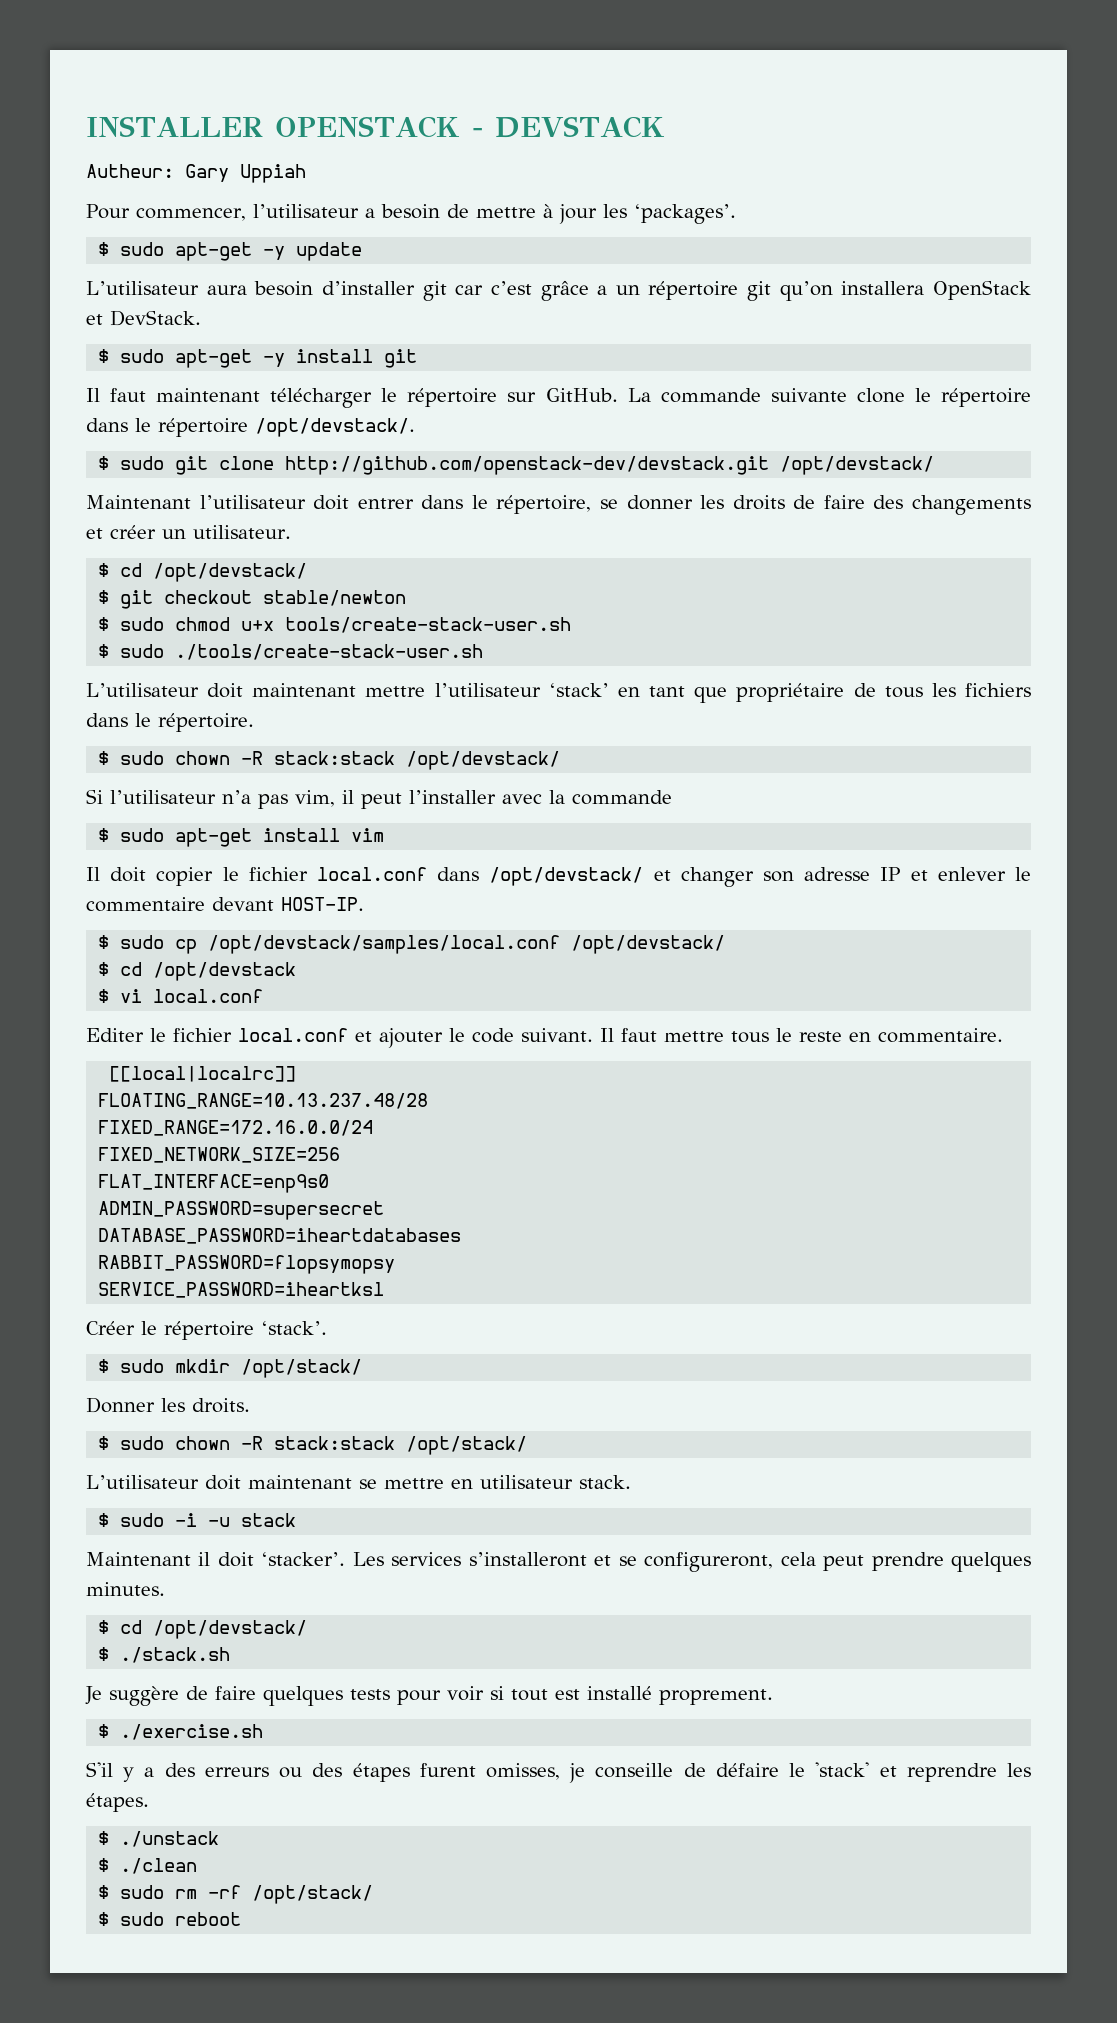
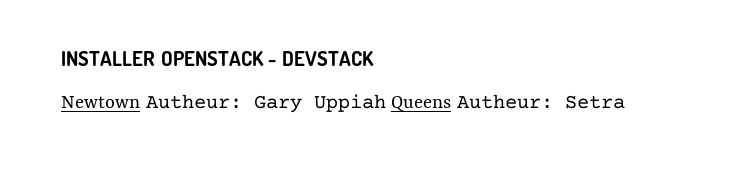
- Autheur: Gary Uppiah
- Pour commencer, l’utilisateur a besoin de mettre à jour les ‘packages’.
- $ sudo apt-get -y update
- L’utilisateur aura besoin d’installer git car c’est grâce a un répertoire git qu’on installera OpenStack et DevStack.
- $ sudo apt-get -y install git
- Il faut maintenant télécharger le répertoire sur GitHub. La commande suivante clone le répertoire dans le répertoire /opt/devstack/.
- $ sudo git clone http://github.com/openstack-dev/devstack.git /opt/devstack/
- Maintenant l’utilisateur doit entrer dans le répertoire, se donner les droits de faire des changements et créer un utilisateur.
- $ cd /opt/devstack/
- $ git checkout stable/newton
- $ sudo chmod u+x tools/create-stack-user.sh
- $ sudo ./tools/create-stack-user.sh
- L’utilisateur doit maintenant mettre l’utilisateur ‘stack’ en tant que propriétaire de tous les fichiers dans le répertoire.
- $ sudo chown -R stack:stack /opt/devstack/
- Si l’utilisateur n’a pas vim, il peut l’installer avec la commande
- $ sudo apt-get install vim
- Il doit copier le fichier local.conf dans /opt/devstack/ et changer son adresse IP et enlever le commentaire devant HOST-IP.
- $ sudo cp /opt/devstack/samples/local.conf /opt/devstack/
- $ cd /opt/devstack
- $ vi local.conf
- Editer le fichier local.conf et ajouter le code suivant. Il faut mettre tous le reste en commentaire.
- [[local|localrc]]
- FLOATING_RANGE=10.13.237.48/28
- FIXED_RANGE=172.16.0.0/24
- FIXED_NETWORK_SIZE=256
- FLAT_INTERFACE=enp9s0
- ADMIN_PASSWORD=supersecret
- DATABASE_PASSWORD=iheartdatabases
- RABBIT_PASSWORD=flopsymopsy
- SERVICE_PASSWORD=iheartksl
- Créer le répertoire ‘stack’.
- $ sudo mkdir /opt/stack/
- Donner les droits.
- $ sudo chown -R stack:stack /opt/stack/
- L’utilisateur doit maintenant se mettre en utilisateur stack.
- $ sudo -i -u stack
- Maintenant il doit ‘stacker’. Les services s’installeront et se configureront, cela peut prendre quelques minutes.
- $ cd /opt/devstack/
- $ ./stack.sh
- Je suggère de faire quelques tests pour voir si tout est installé proprement.
- $ ./exercise.sh
- S'il y a des erreurs ou des étapes furent omisses, je conseille de défaire le 'stack' et reprendre les étapes.
- $ ./unstack
- $ ./clean
- $ sudo rm -rf /opt/stack/
- $ sudo reboot
+ Newtown Autheur: Gary Uppiah Queens Autheur: Setra

